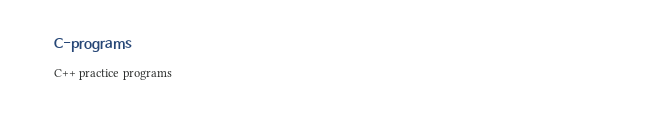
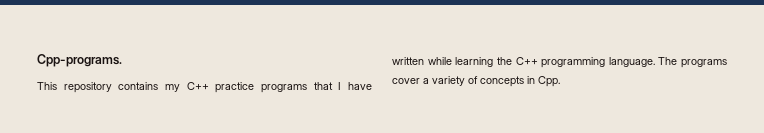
- C-programs
- C++ practice programs
+ Cpp-programs.
+ This repository contains my C++ practice programs that I have written while learning the C++ programming language. The programs cover a variety of concepts in Cpp.

